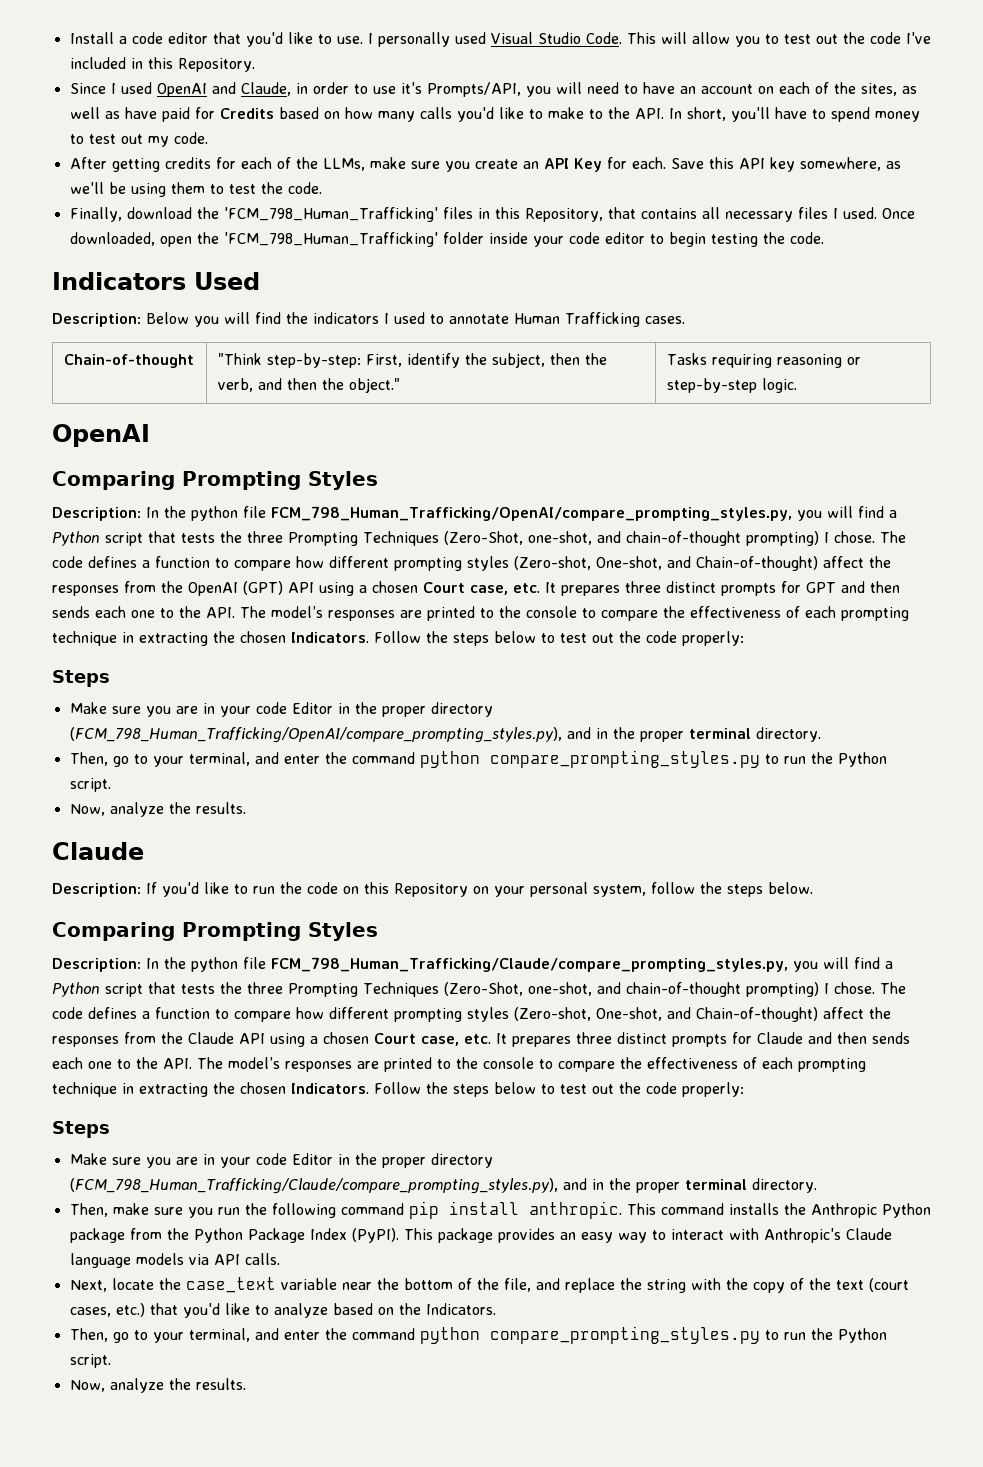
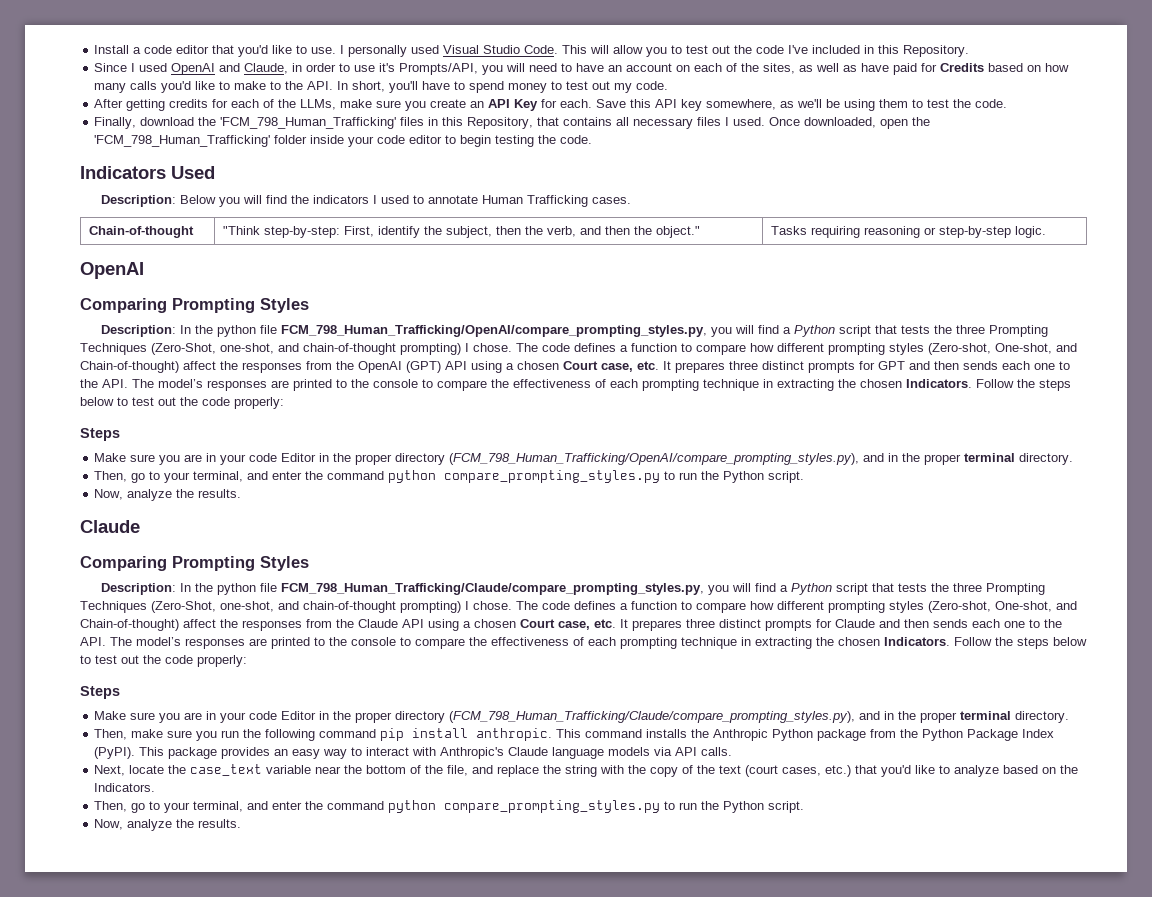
- Description: If you'd like to run the code on this Repository on your personal system, follow the steps below.

